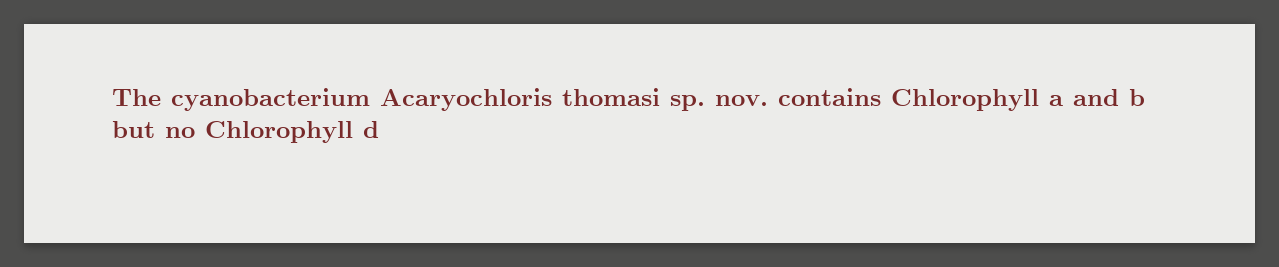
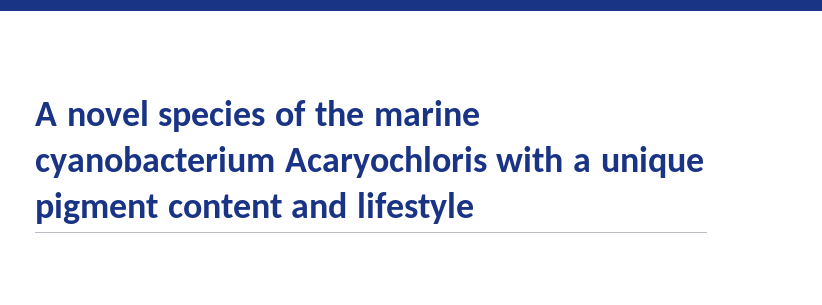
- The cyanobacterium Acaryochloris thomasi sp. nov. contains Chlorophyll a and b but no Chlorophyll d
+ A novel species of the marine cyanobacterium Acaryochloris with a unique pigment content and lifestyle

